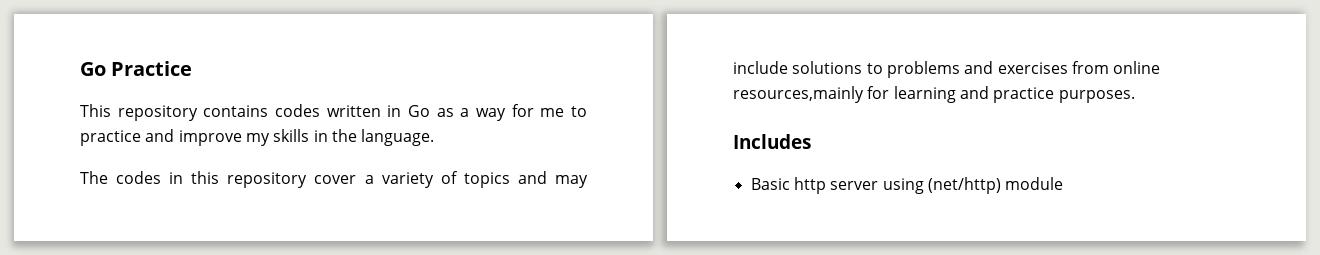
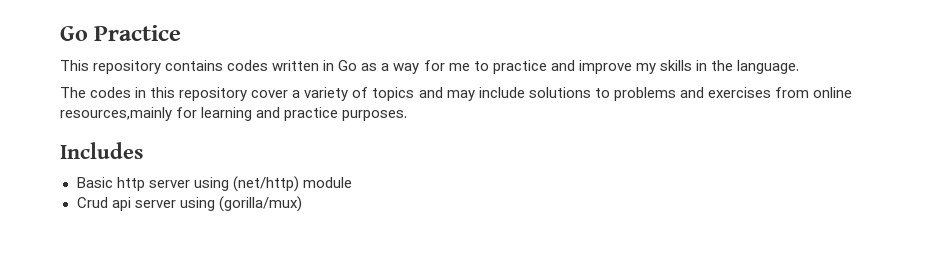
+ Crud api server using (gorilla/mux)

